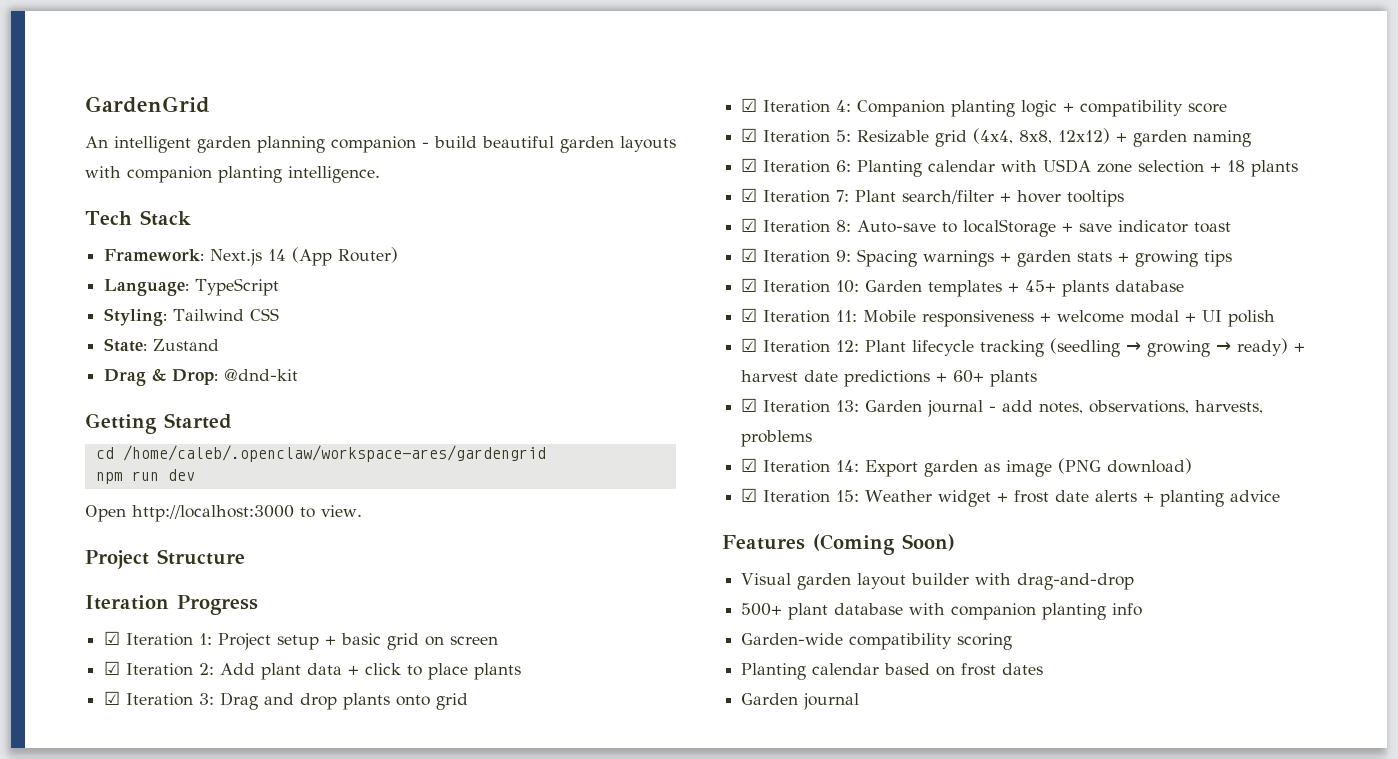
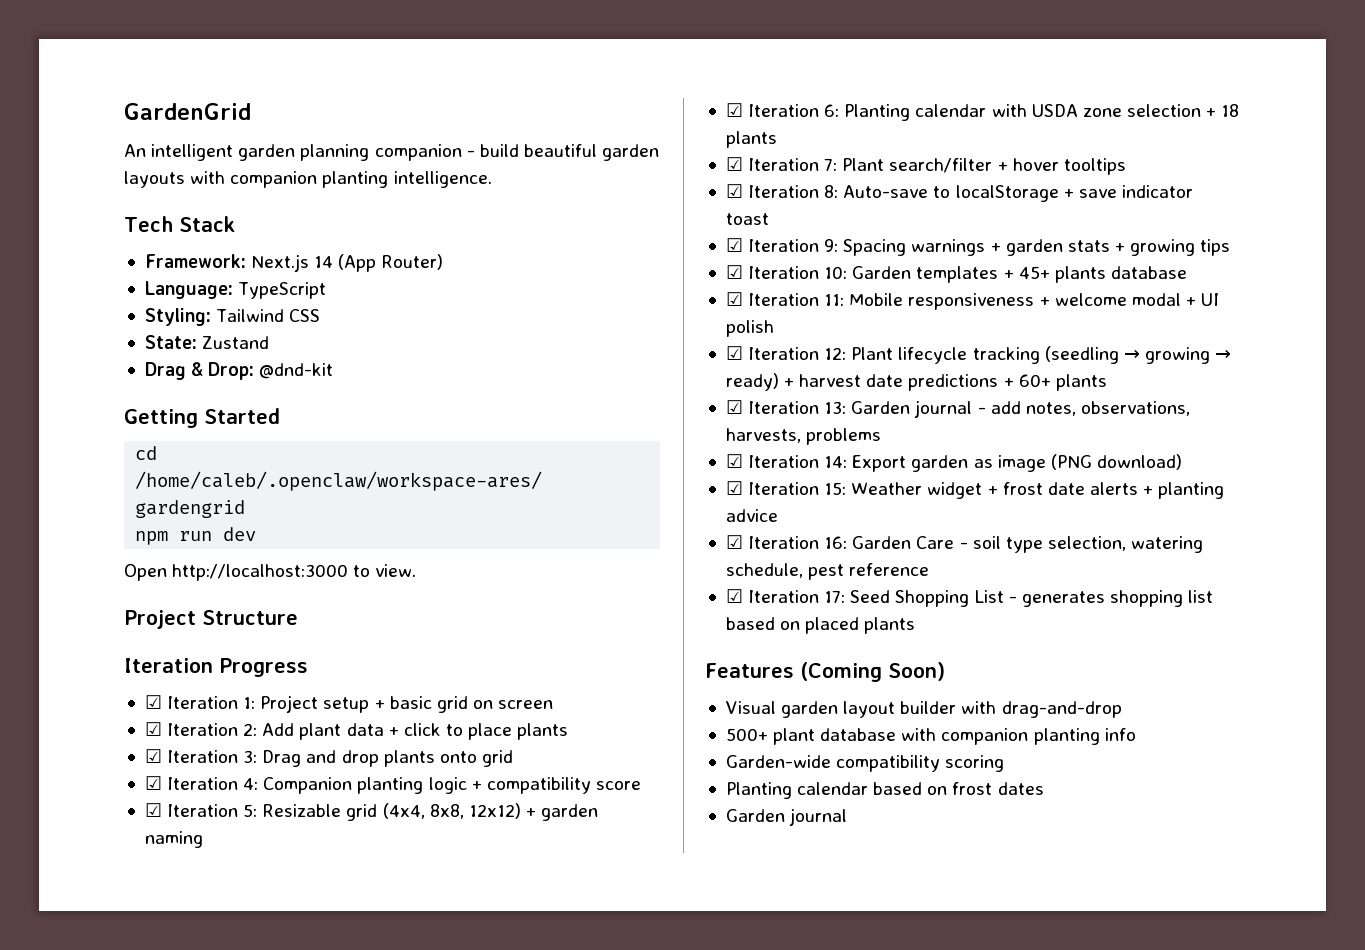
+ ☑ Iteration 16: Garden Care - soil type selection, watering schedule, pest reference
+ ☑ Iteration 17: Seed Shopping List - generates shopping list based on placed plants

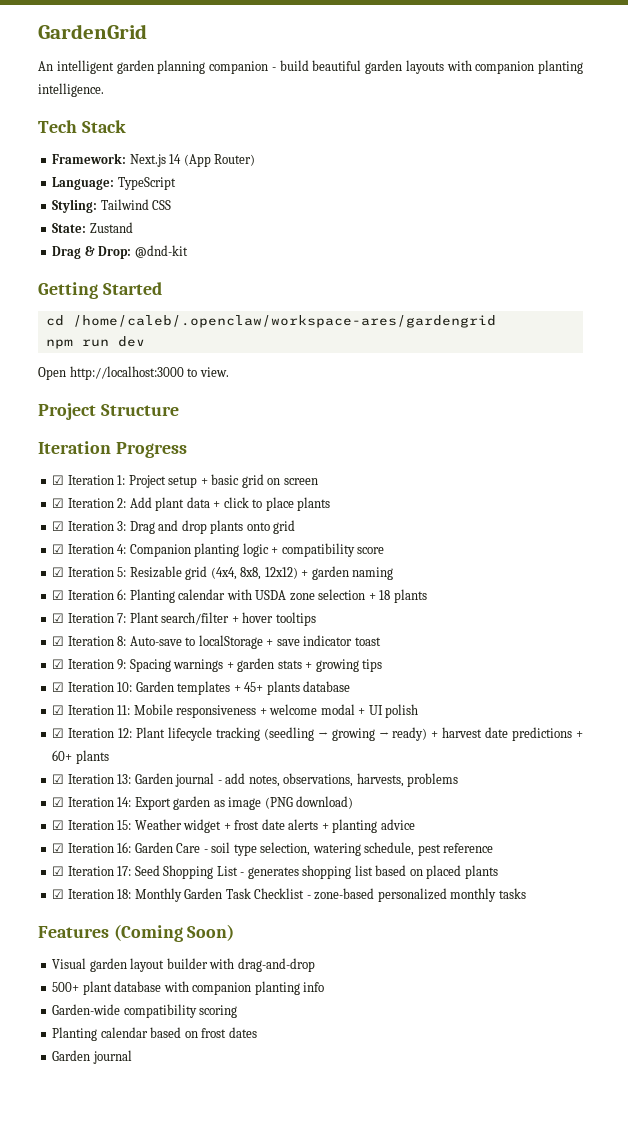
+ ☑ Iteration 18: Monthly Garden Task Checklist - zone-based personalized monthly tasks

